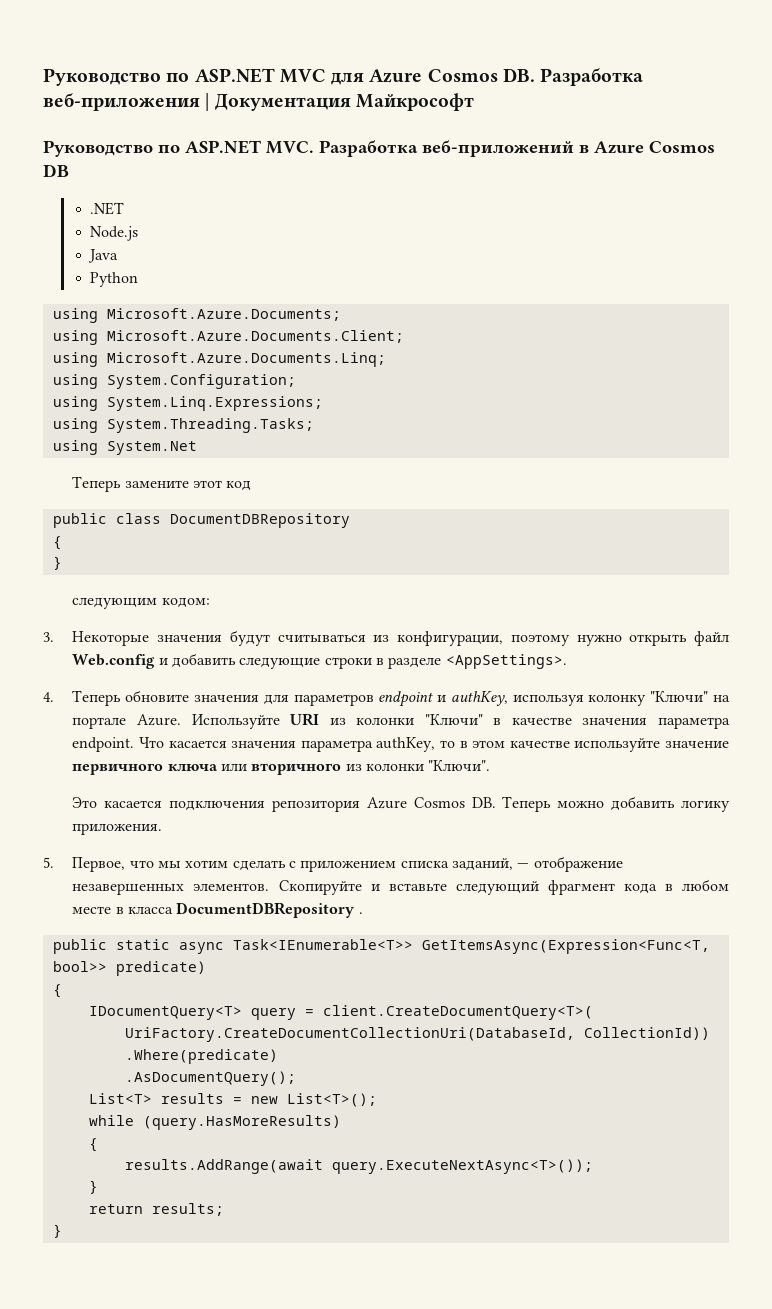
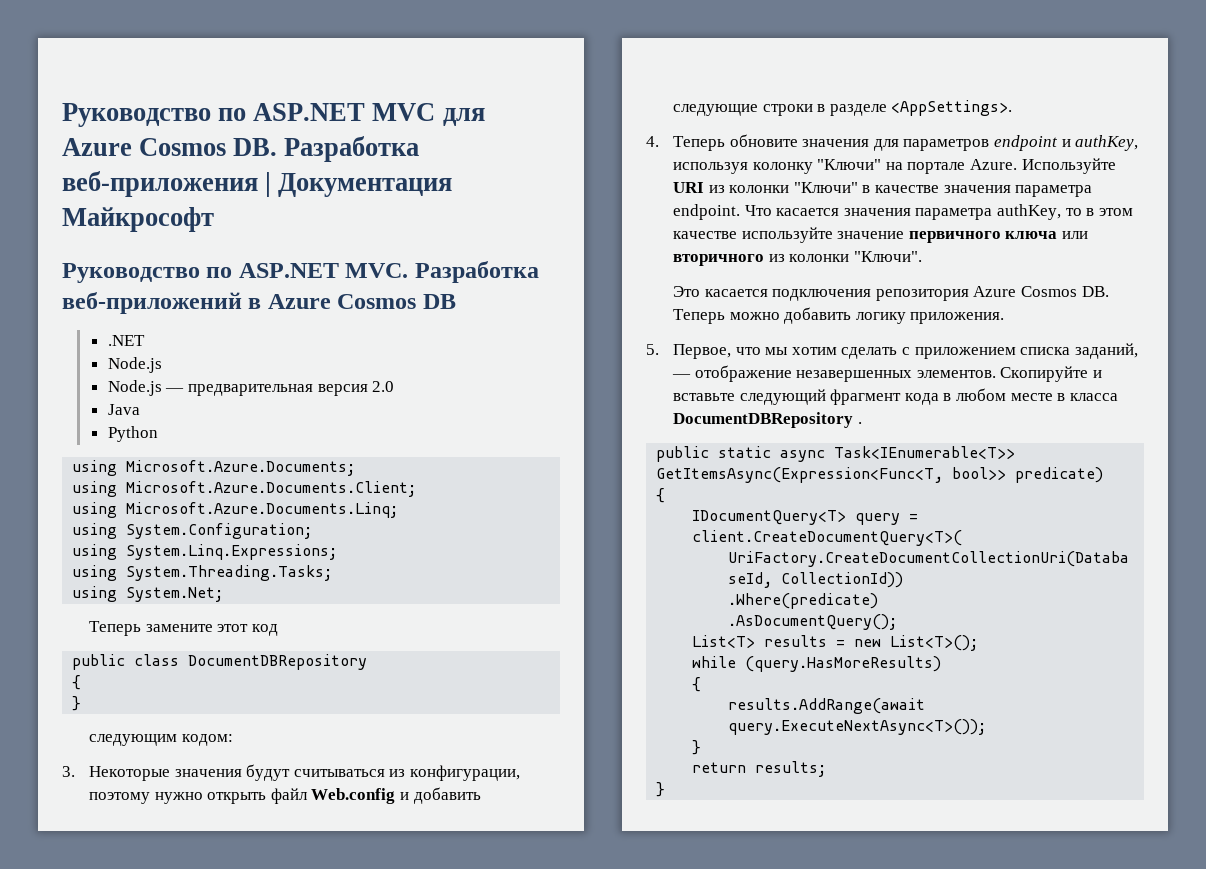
+ Node.js — предварительная версия 2.0
- using System.Net
+ using System.Net;

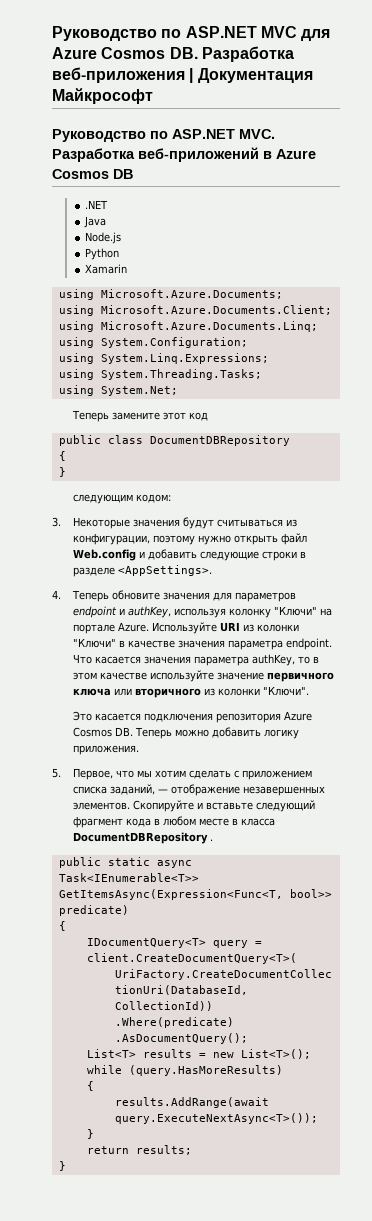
+ Java
- Node.js — предварительная версия 2.0
- Java
  Python
+ Xamarin

